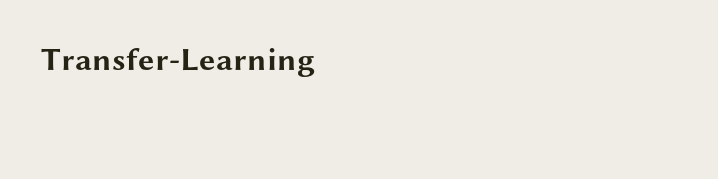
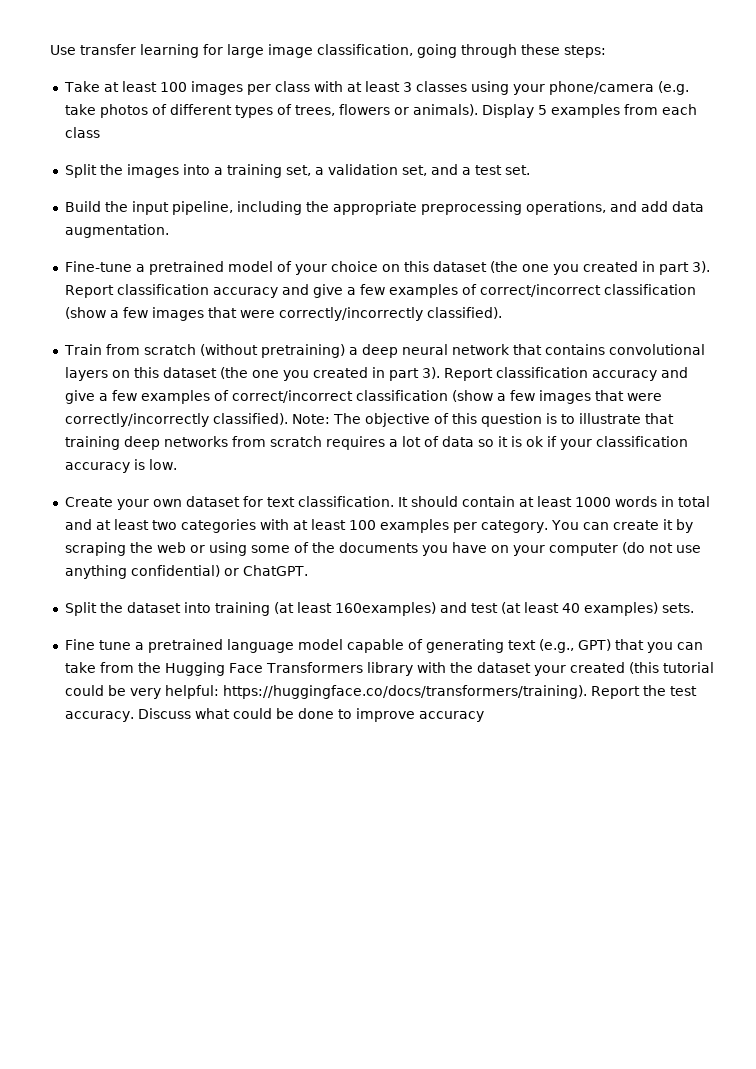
- Transfer-Learning
+ Use transfer learning for large image classification, going through these steps:
+ Take at least 100 images per class with at least 3 classes using your phone/camera (e.g. take photos of different types of trees, flowers or animals). Display 5 examples from each class
+ Split the images into a training set, a validation set, and a test set.
+ Build the input pipeline, including the appropriate preprocessing operations, and add data augmentation.
+ Fine-tune a pretrained model of your choice on this dataset (the one you created in part 3). Report classification accuracy and give a few examples of correct/incorrect classification (show a few images that were correctly/incorrectly classified).
+ Train from scratch (without pretraining) a deep neural network that contains convolutional layers on this dataset (the one you created in part 3). Report classification accuracy and give a few examples of correct/incorrect classification (show a few images that were correctly/incorrectly classified). Note: The objective of this question is to illustrate that training deep networks from scratch requires a lot of data so it is ok if your classification accuracy is low.
+ Create your own dataset for text classification. It should contain at least 1000 words in total and at least two categories with at least 100 examples per category. You can create it by scraping the web or using some of the documents you have on your computer (do not use anything confidential) or ChatGPT.
+ Split the dataset into training (at least 160examples) and test (at least 40 examples) sets.
+ Fine tune a pretrained language model capable of generating text (e.g., GPT) that you can take from the Hugging Face Transformers library with the dataset your created (this tutorial could be very helpful: https://huggingface.co/docs/transformers/training). Report the test accuracy. Discuss what could be done to improve accuracy

